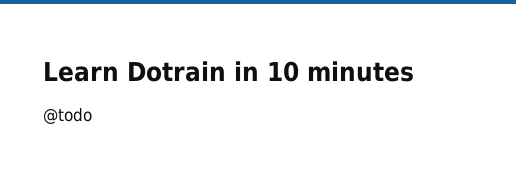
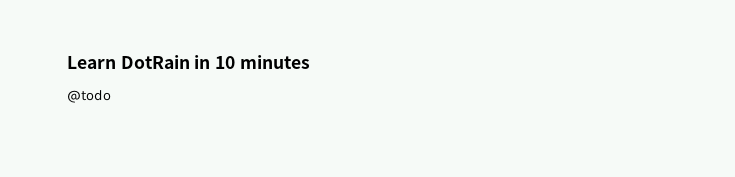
- Learn Dotrain in 10 minutes
+ Learn DotRain in 10 minutes

